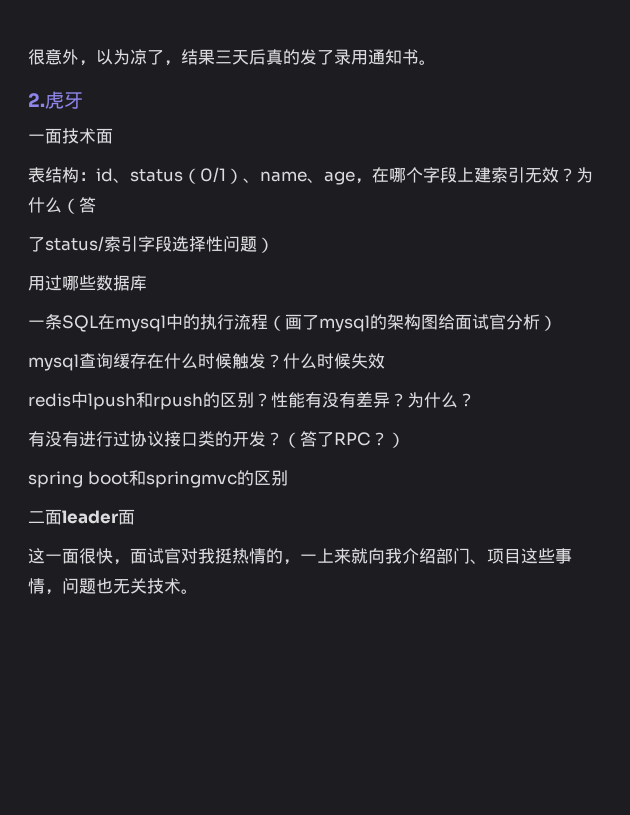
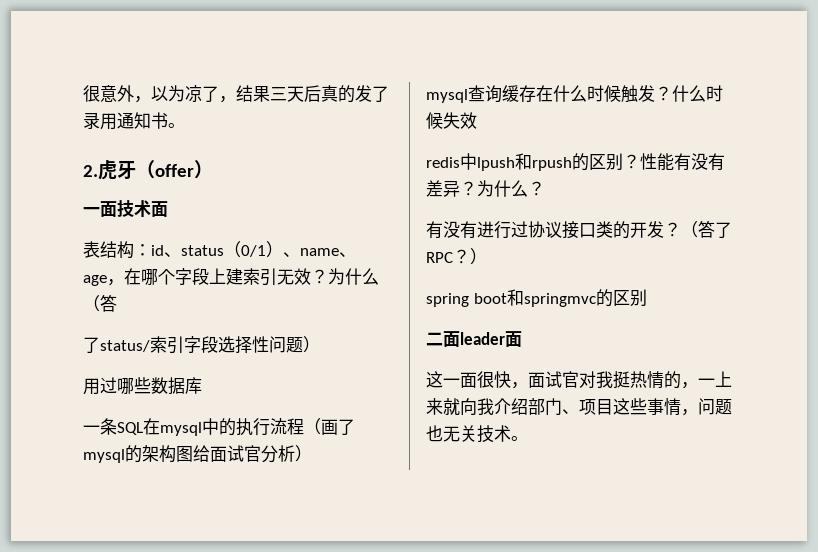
- 2.虎牙
+ 2.虎牙（offer）

